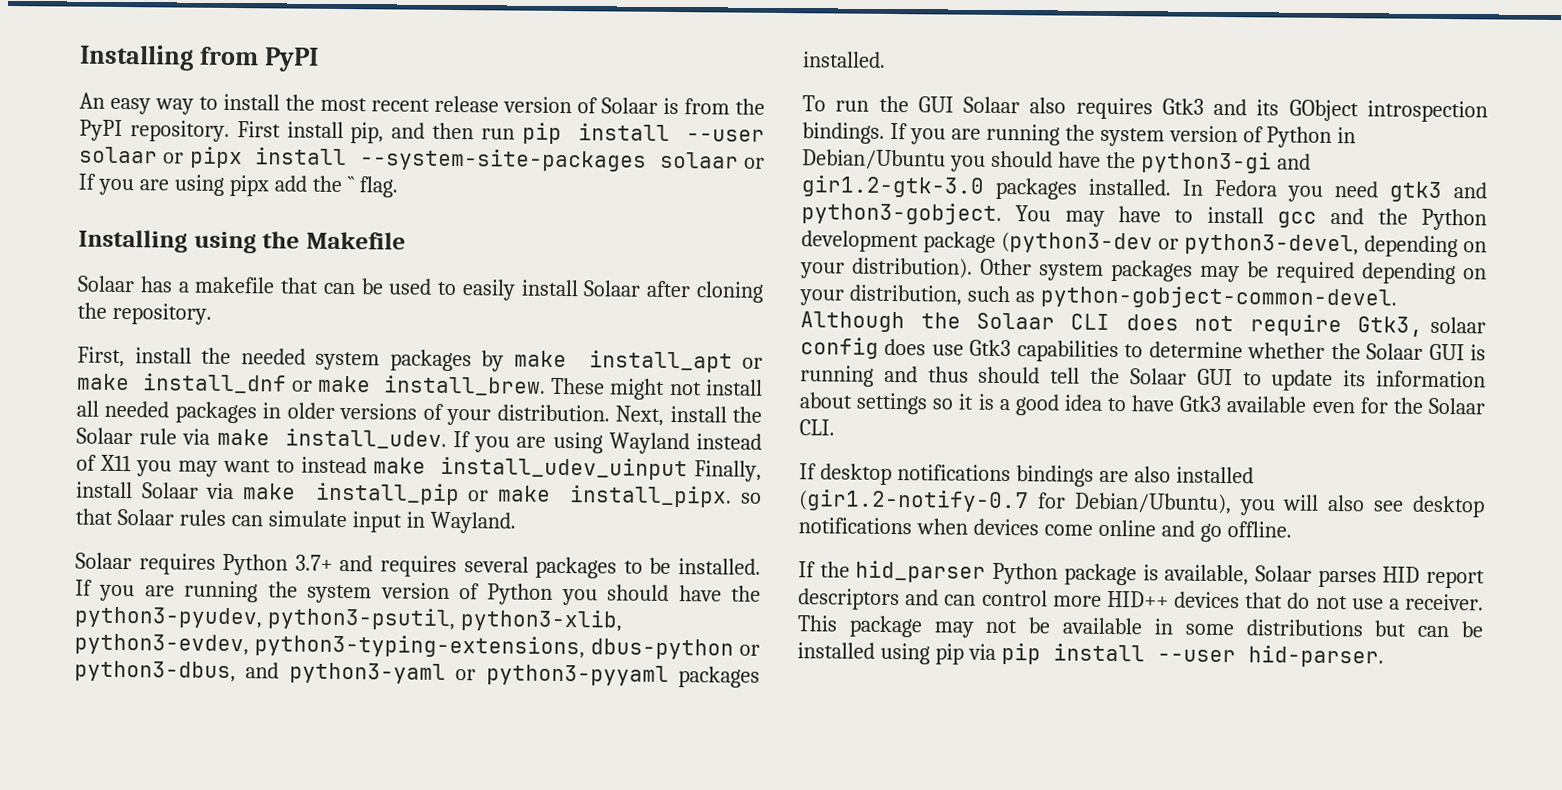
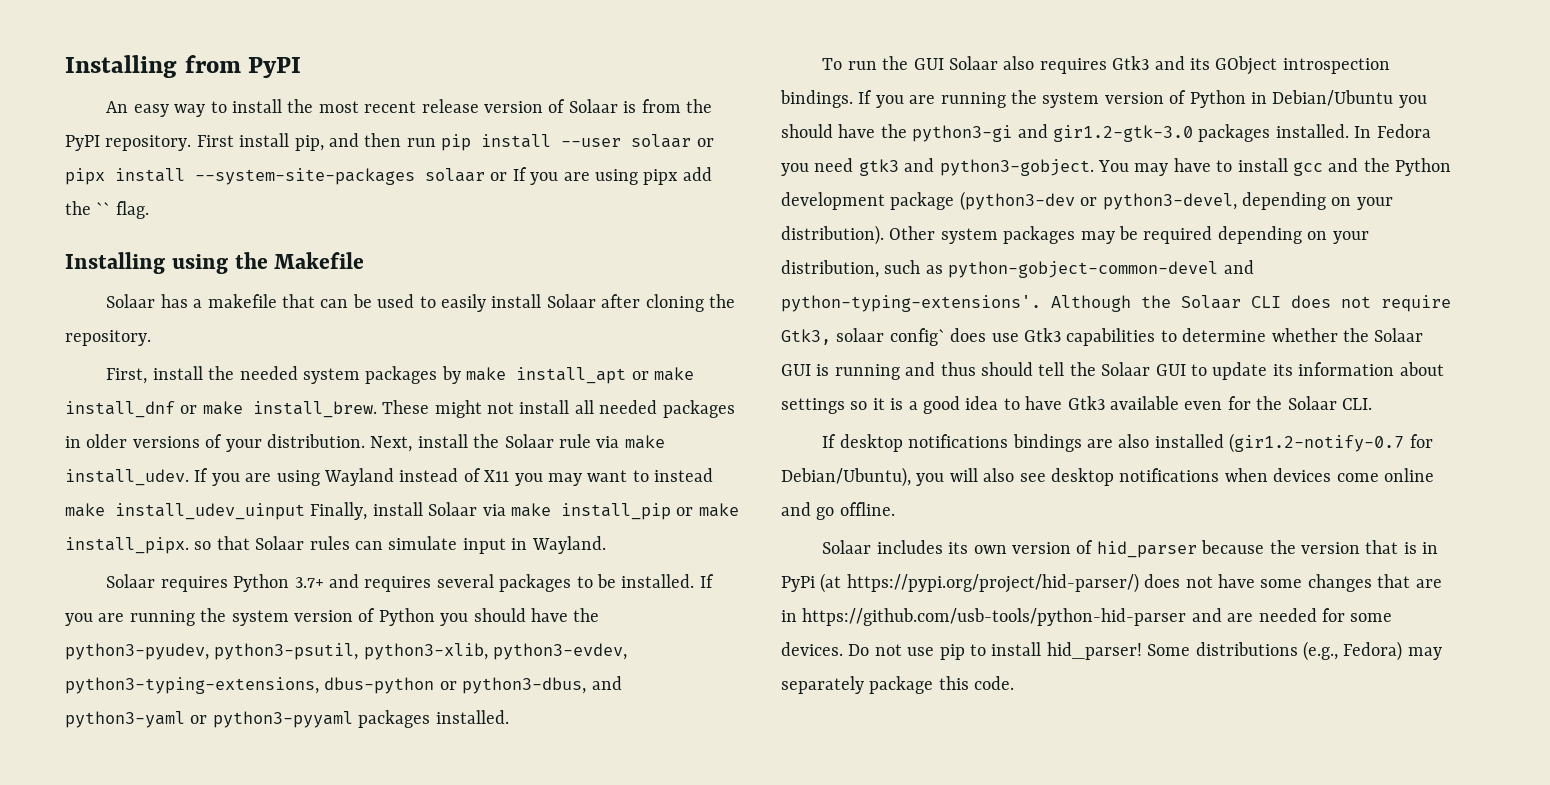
- Other system packages may be required depending on your distribution, such as python-gobject-common-devel.
+ Other system packages may be required depending on your distribution, such as python-gobject-common-devel and python-typing-extensions'.
- Although the Solaar CLI does not require Gtk3, solaar config does use Gtk3 capabilities to determine whether the Solaar GUI is running and thus should tell the Solaar GUI to update its information about settings so it is a good idea to have Gtk3 available even for the Solaar CLI.
+ Although the Solaar CLI does not require Gtk3, solaar config` does use Gtk3 capabilities to determine whether the Solaar GUI is running and thus should tell the Solaar GUI to update its information about settings so it is a good idea to have Gtk3 available even for the Solaar CLI.
- If the hid_parser Python package is available, Solaar parses HID report descriptors and can control more HID++ devices that do not use a receiver. This package may not be available in some distributions but can be installed using pip via pip install --user hid-parser.
+ Solaar includes its own version of hid_parser because the version that is in PyPi (at https://pypi.org/project/hid-parser/) does not have some changes that are in https://github.com/usb-tools/python-hid-parser and are needed for some devices. Do not use pip to install hid_parser! Some distributions (e.g., Fedora) may separately package this code.

